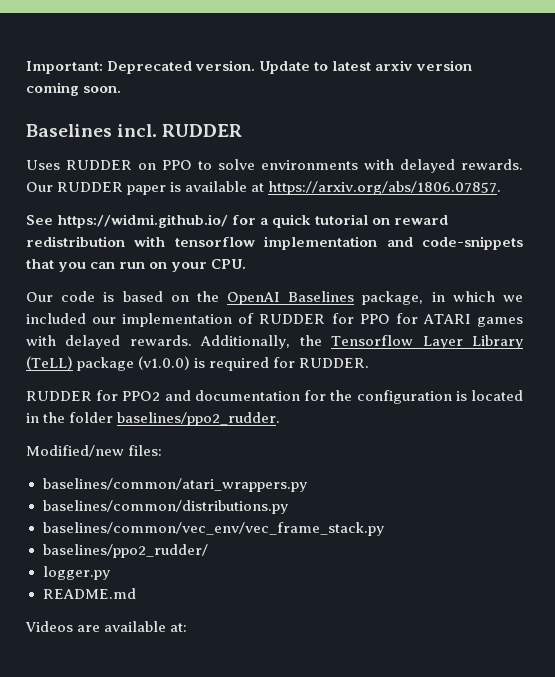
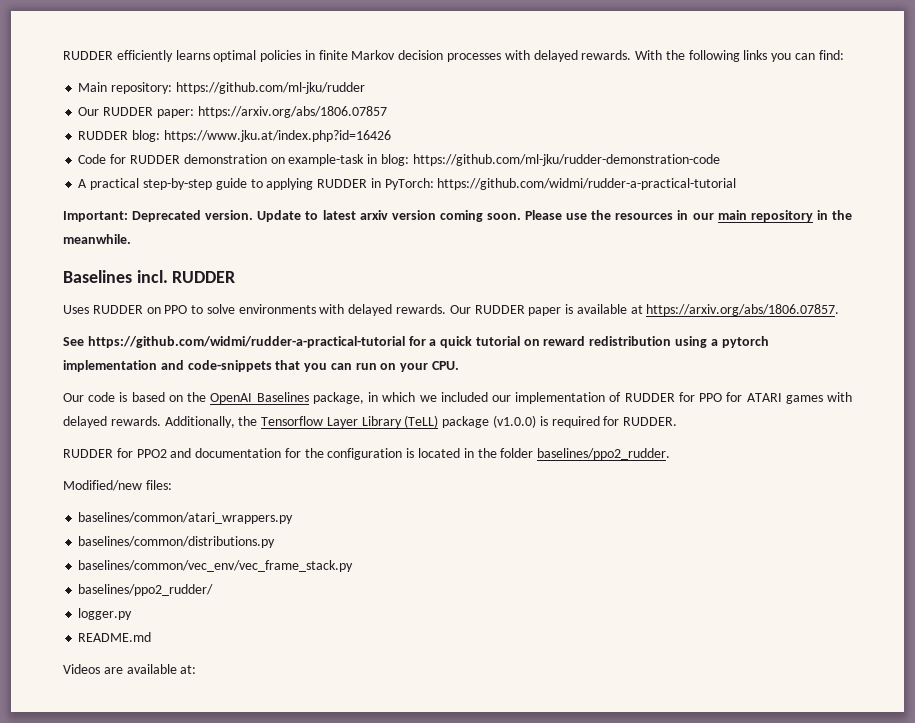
+ RUDDER efficiently learns optimal policies in finite Markov decision processes with delayed rewards. With the following links you can find:
+ Main repository: https://github.com/ml-jku/rudder
+ Our RUDDER paper: https://arxiv.org/abs/1806.07857
+ RUDDER blog: https://www.jku.at/index.php?id=16426
+ Code for RUDDER demonstration on example-task in blog: https://github.com/ml-jku/rudder-demonstration-code
+ A practical step-by-step guide to applying RUDDER in PyTorch: https://github.com/widmi/rudder-a-practical-tutorial
+ Please use the resources in our main repository in the meanwhile.
- See https://widmi.github.io/ for a quick tutorial on reward redistribution with tensorflow implementation and code-snippets that you can run on your CPU.
+ See https://github.com/widmi/rudder-a-practical-tutorial for a quick tutorial on reward redistribution using a pytorch implementation and code-snippets that you can run on your CPU.

